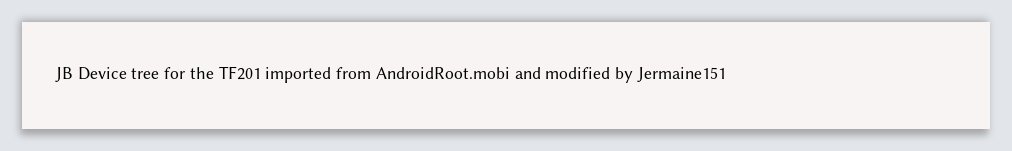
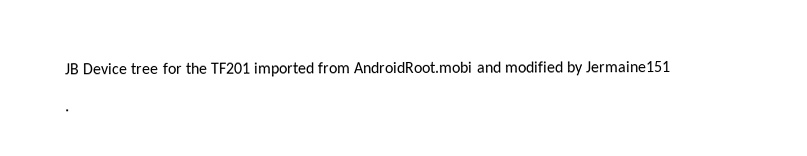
+ .

